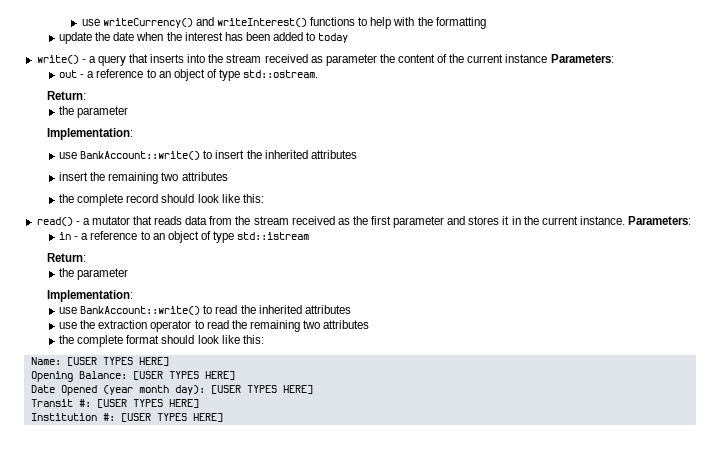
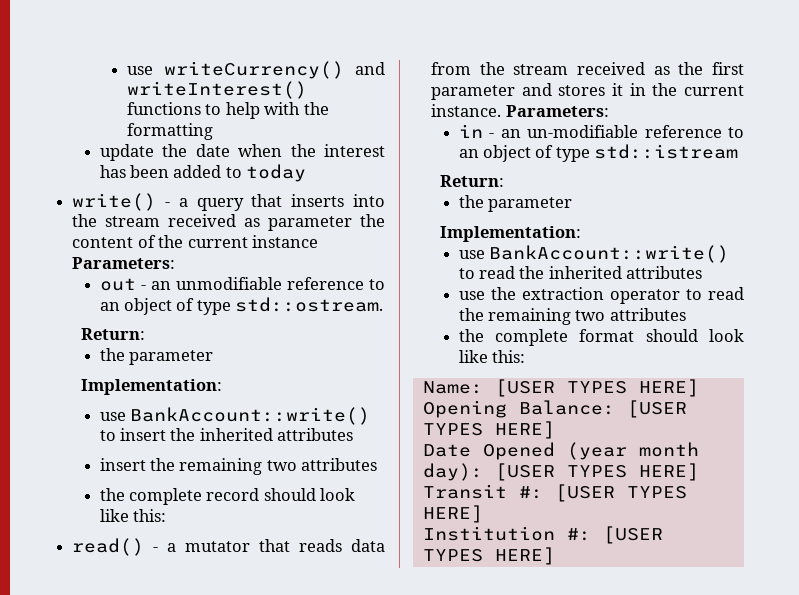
- out - a reference to an object of type std::ostream.
+ out - an unmodifiable reference to an object of type std::ostream.
- in - a reference to an object of type std::istream
+ in - an un-modifiable reference to an object of type std::istream

